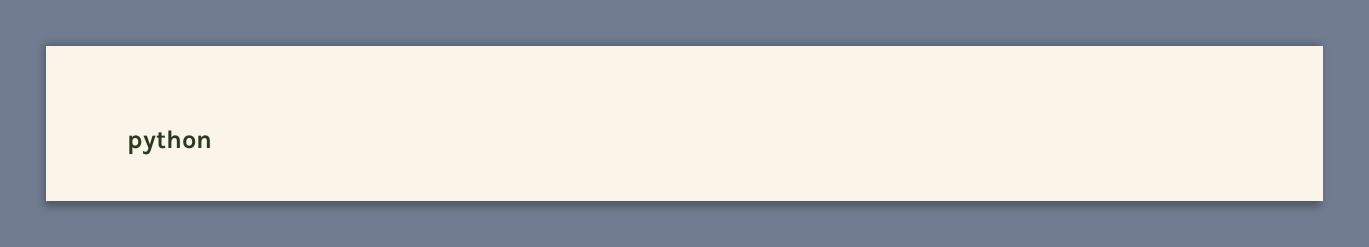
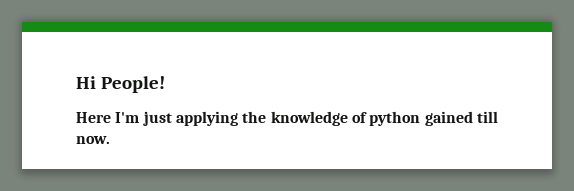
- python
+ Hi People!
+ Here I'm just applying the knowledge of python gained till now.

